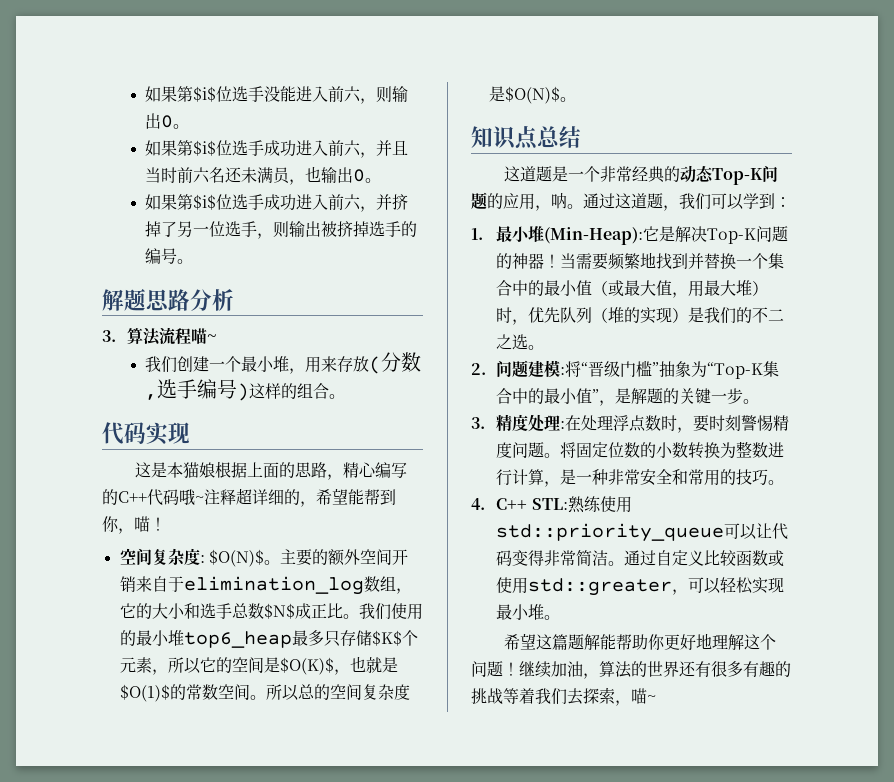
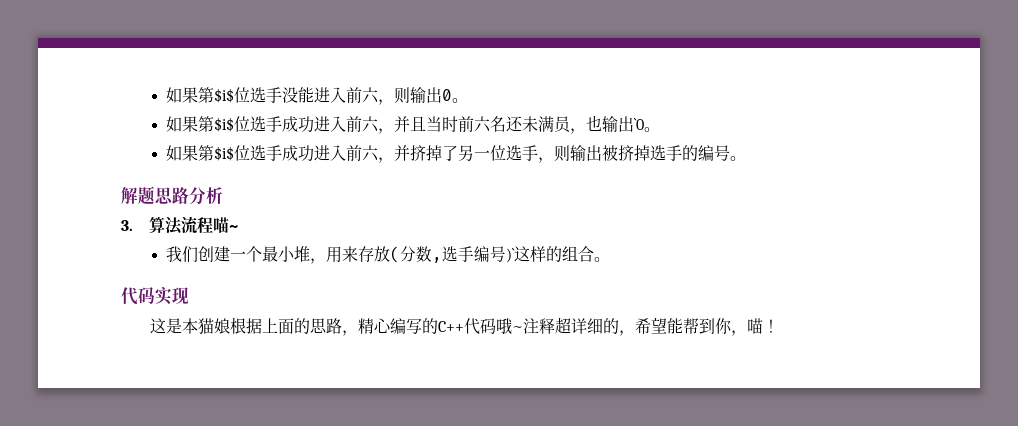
- 如果第$i$位选手成功进入前六，并且当时前六名还未满员，也输出0。
+ 如果第$i$位选手成功进入前六，并且当时前六名还未满员，也输出`0。
- 我们创建一个最小堆，用来存放(分数,选手编号)这样的组合。
+ 我们创建一个最小堆，用来存放(分数,选手编号)`这样的组合。
- 空间复杂度: $O(N)$。主要的额外空间开销来自于elimination_log数组，它的大小和选手总数$N$成正比。我们使用的最小堆top6_heap最多只存储$K$个元素，所以它的空间是$O(K)$，也就是$O(1)$的常数空间。所以总的空间复杂度是$O(N)$。
- 知识点总结
- 这道题是一个非常经典的动态Top-K问题的应用，呐。通过这道题，我们可以学到：
- 1.最小堆(Min-Heap):它是解决Top-K问题的神器！当需要频繁地找到并替换一个集合中的最小值（或最大值，用最大堆）时，优先队列（堆的实现）是我们的不二之选。
- 2.问题建模:将“晋级门槛”抽象为“Top-K集合中的最小值”，是解题的关键一步。
- 3.精度处理:在处理浮点数时，要时刻警惕精度问题。将固定位数的小数转换为整数进行计算，是一种非常安全和常用的技巧。
- 4. C++ STL:熟练使用std::priority_queue可以让代码变得非常简洁。通过自定义比较函数或使用std::greater，可以轻松实现最小堆。
- 希望这篇题解能帮助你更好地理解这个问题！继续加油，算法的世界还有很多有趣的挑战等着我们去探索，喵~

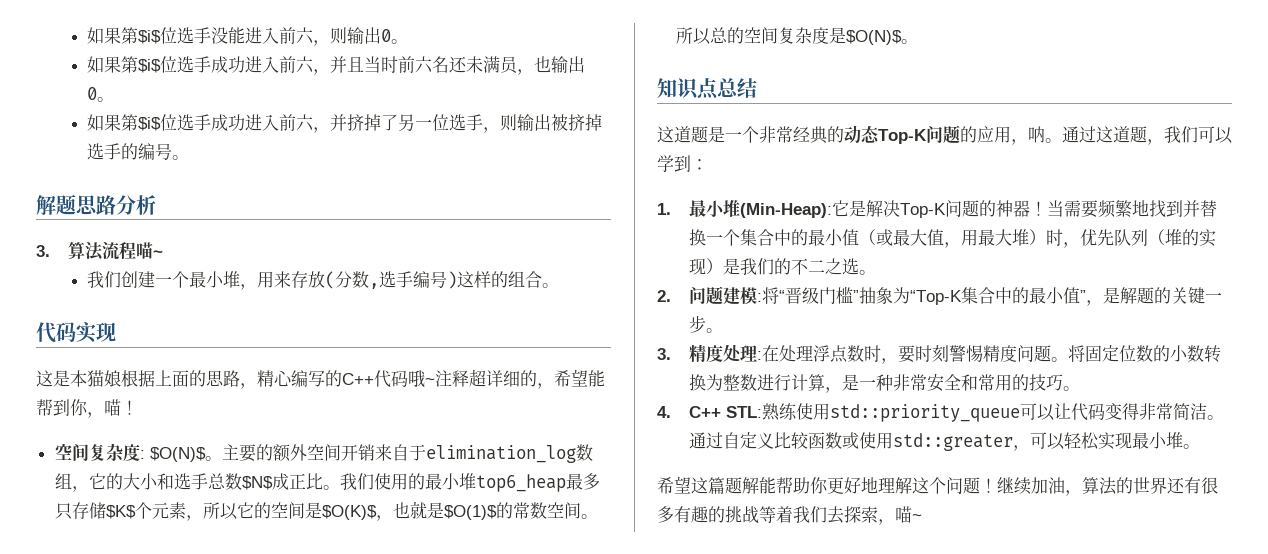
- 如果第$i$位选手成功进入前六，并且当时前六名还未满员，也输出`0。
+ 如果第$i$位选手成功进入前六，并且当时前六名还未满员，也输出0。
- 我们创建一个最小堆，用来存放(分数,选手编号)`这样的组合。
+ 我们创建一个最小堆，用来存放(分数,选手编号)这样的组合。
+ 空间复杂度: $O(N)$。主要的额外空间开销来自于elimination_log数组，它的大小和选手总数$N$成正比。我们使用的最小堆top6_heap最多只存储$K$个元素，所以它的空间是$O(K)$，也就是$O(1)$的常数空间。所以总的空间复杂度是$O(N)$。
+ 知识点总结
+ 这道题是一个非常经典的动态Top-K问题的应用，呐。通过这道题，我们可以学到：
+ 1.最小堆(Min-Heap):它是解决Top-K问题的神器！当需要频繁地找到并替换一个集合中的最小值（或最大值，用最大堆）时，优先队列（堆的实现）是我们的不二之选。
+ 2.问题建模:将“晋级门槛”抽象为“Top-K集合中的最小值”，是解题的关键一步。
+ 3.精度处理:在处理浮点数时，要时刻警惕精度问题。将固定位数的小数转换为整数进行计算，是一种非常安全和常用的技巧。
+ 4. C++ STL:熟练使用std::priority_queue可以让代码变得非常简洁。通过自定义比较函数或使用std::greater，可以轻松实现最小堆。
+ 希望这篇题解能帮助你更好地理解这个问题！继续加油，算法的世界还有很多有趣的挑战等着我们去探索，喵~

